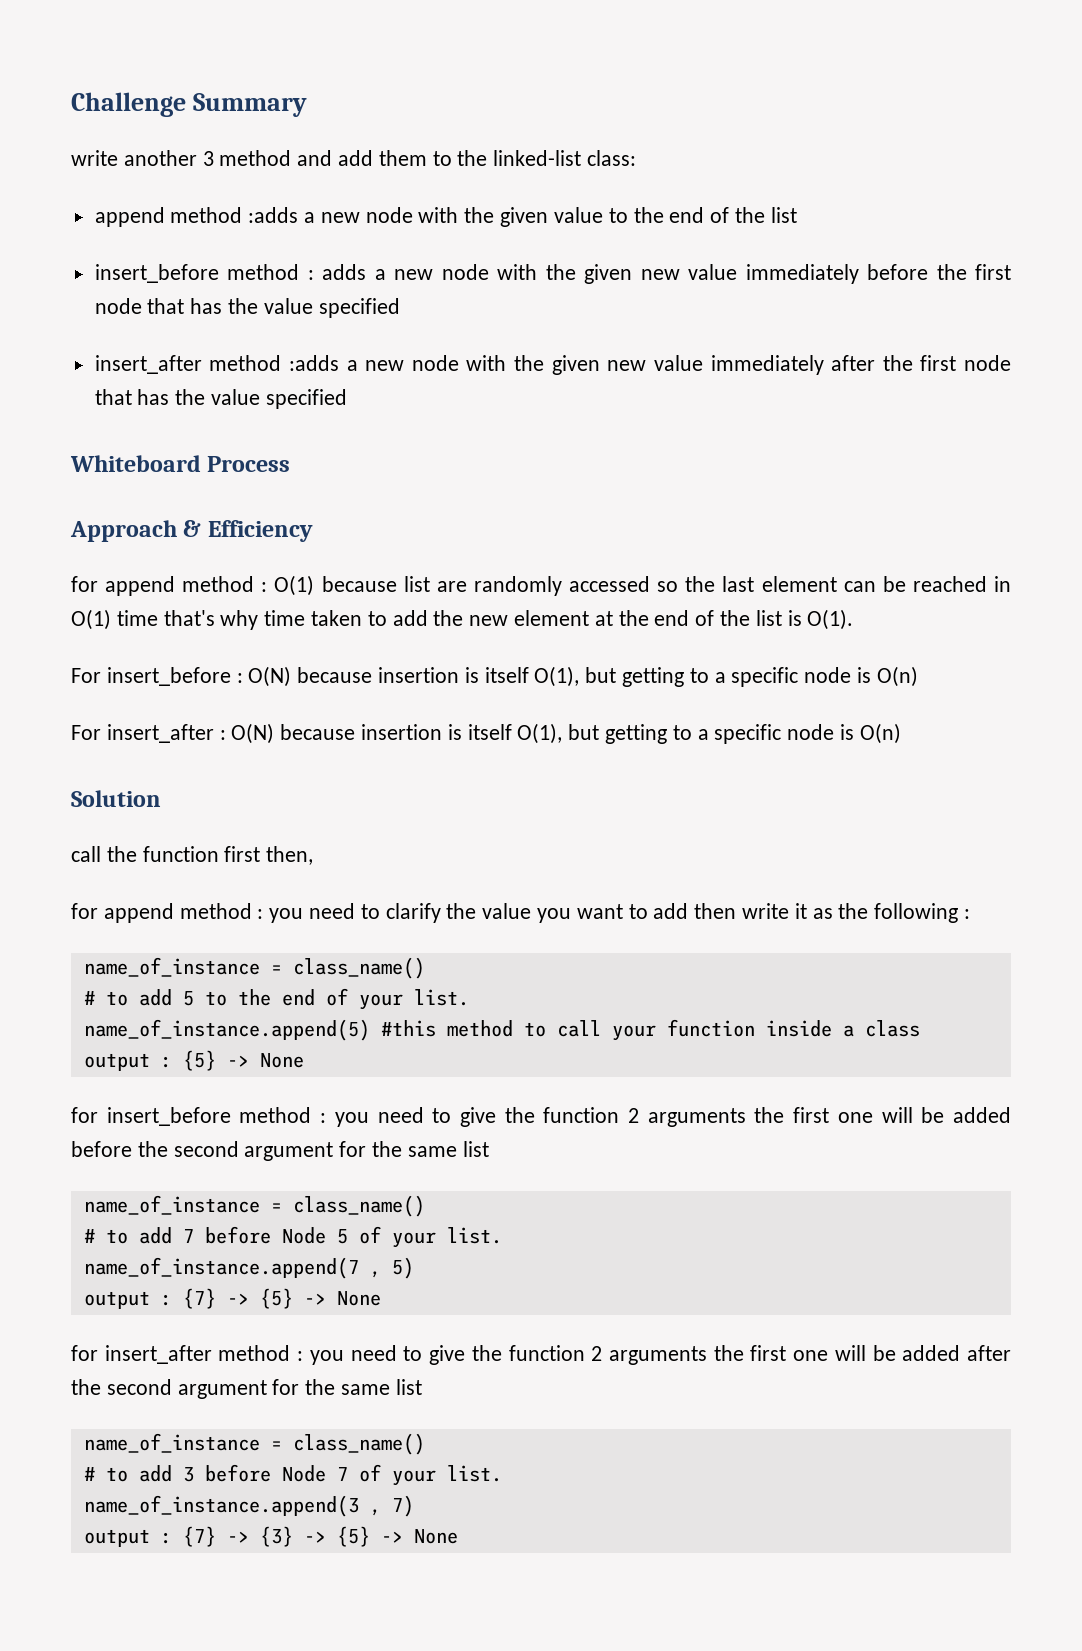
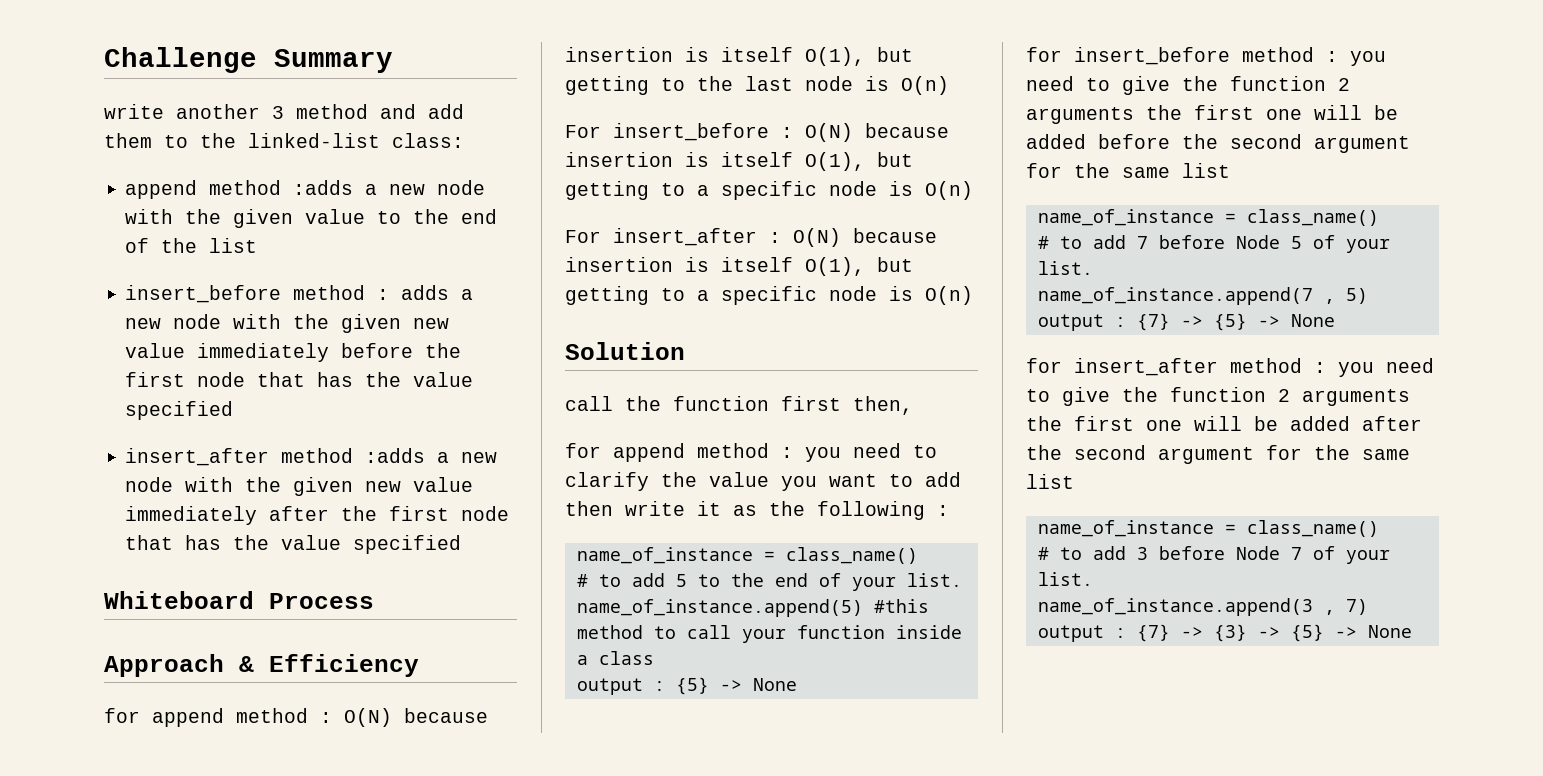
- for append method : O(1) because list are randomly accessed so the last element can be reached in O(1) time that's why time taken to add the new element at the end of the list is O(1).
+ for append method : O(N) because insertion is itself O(1), but getting to the last node is O(n)

